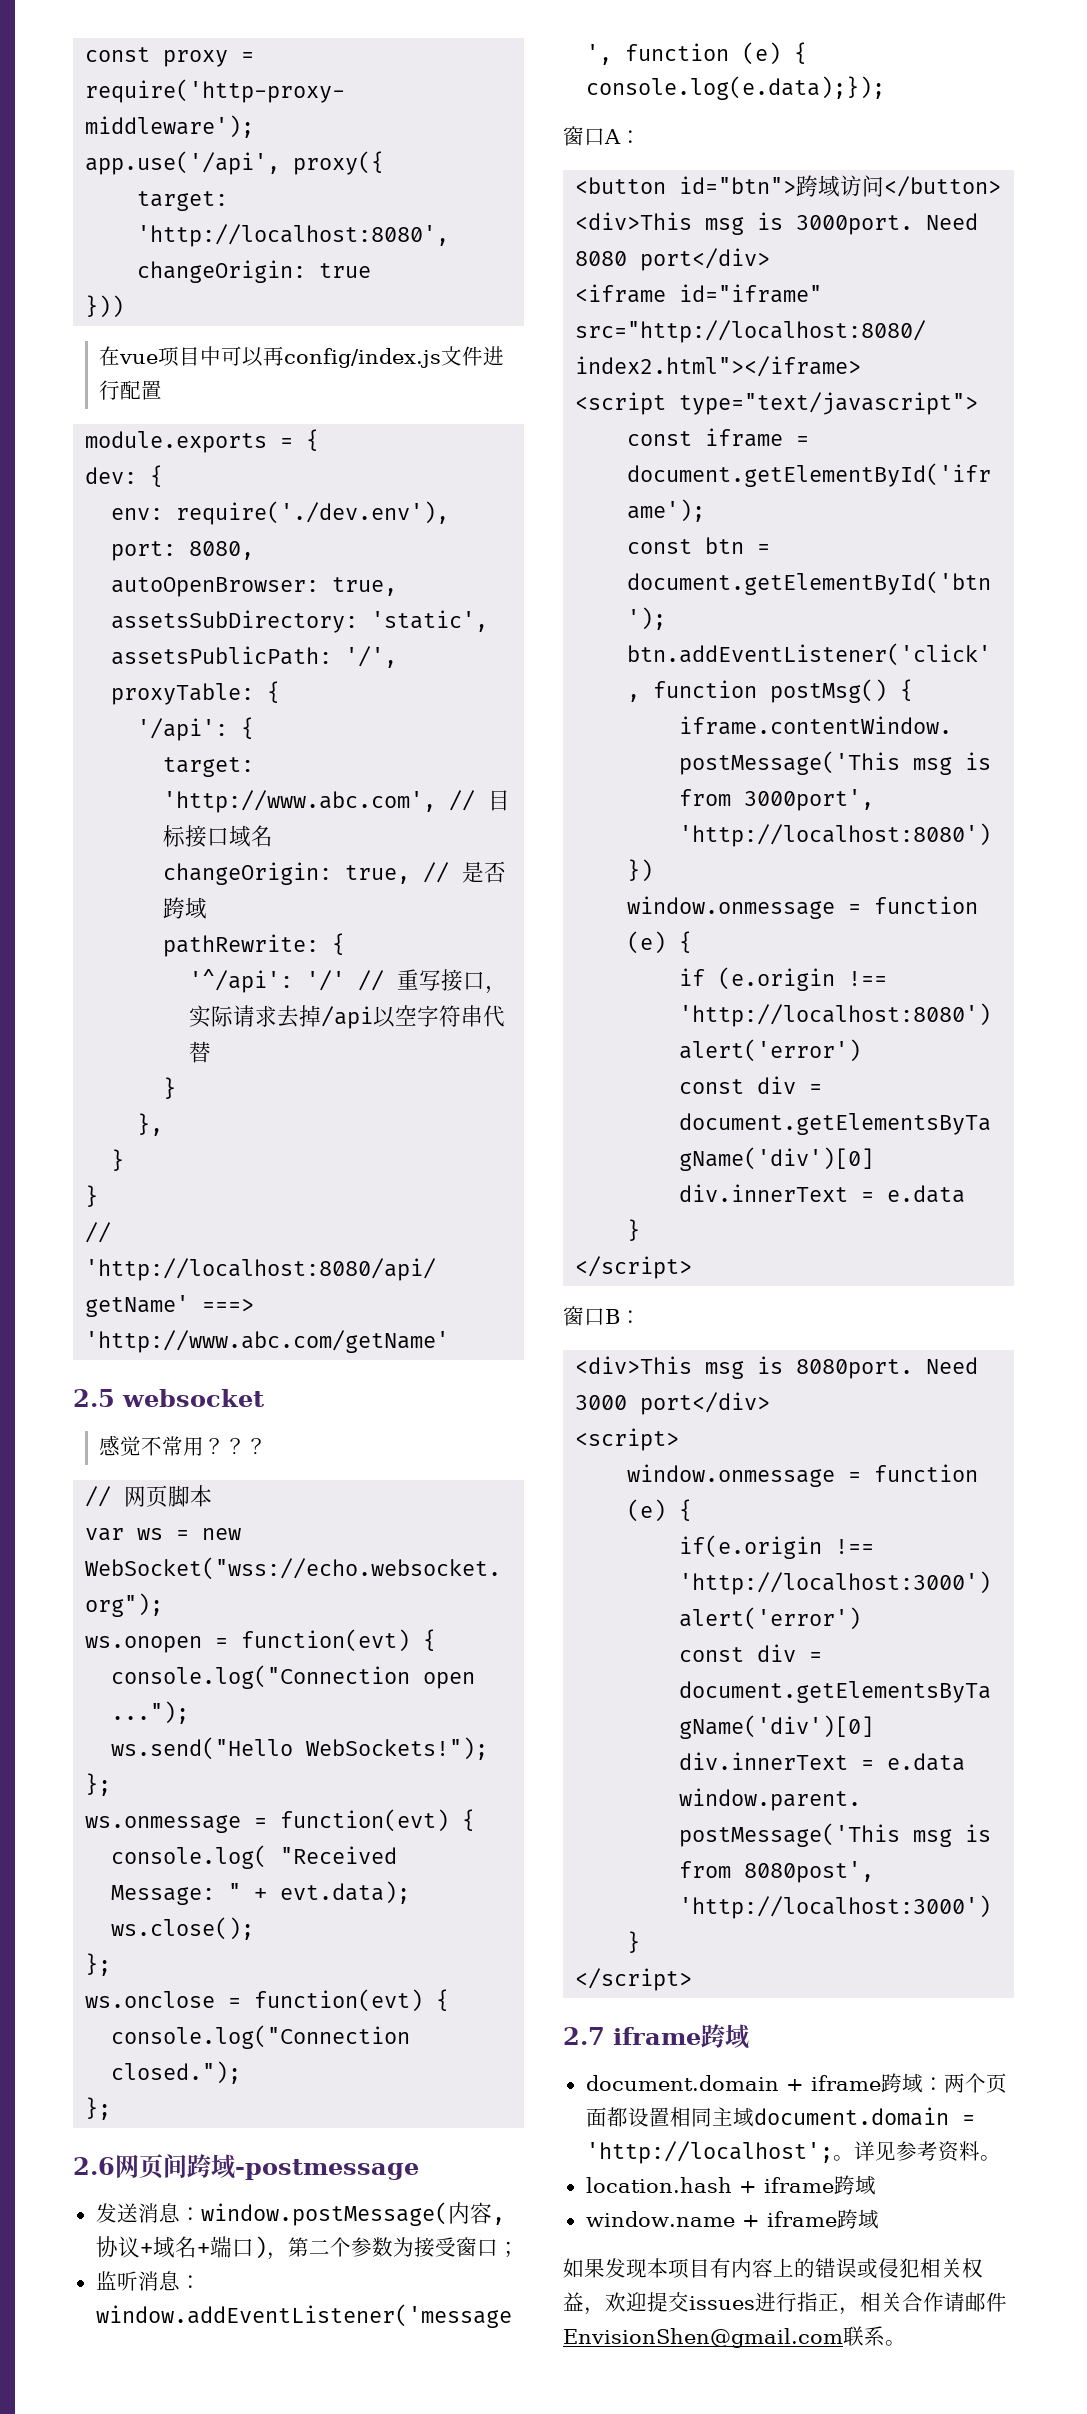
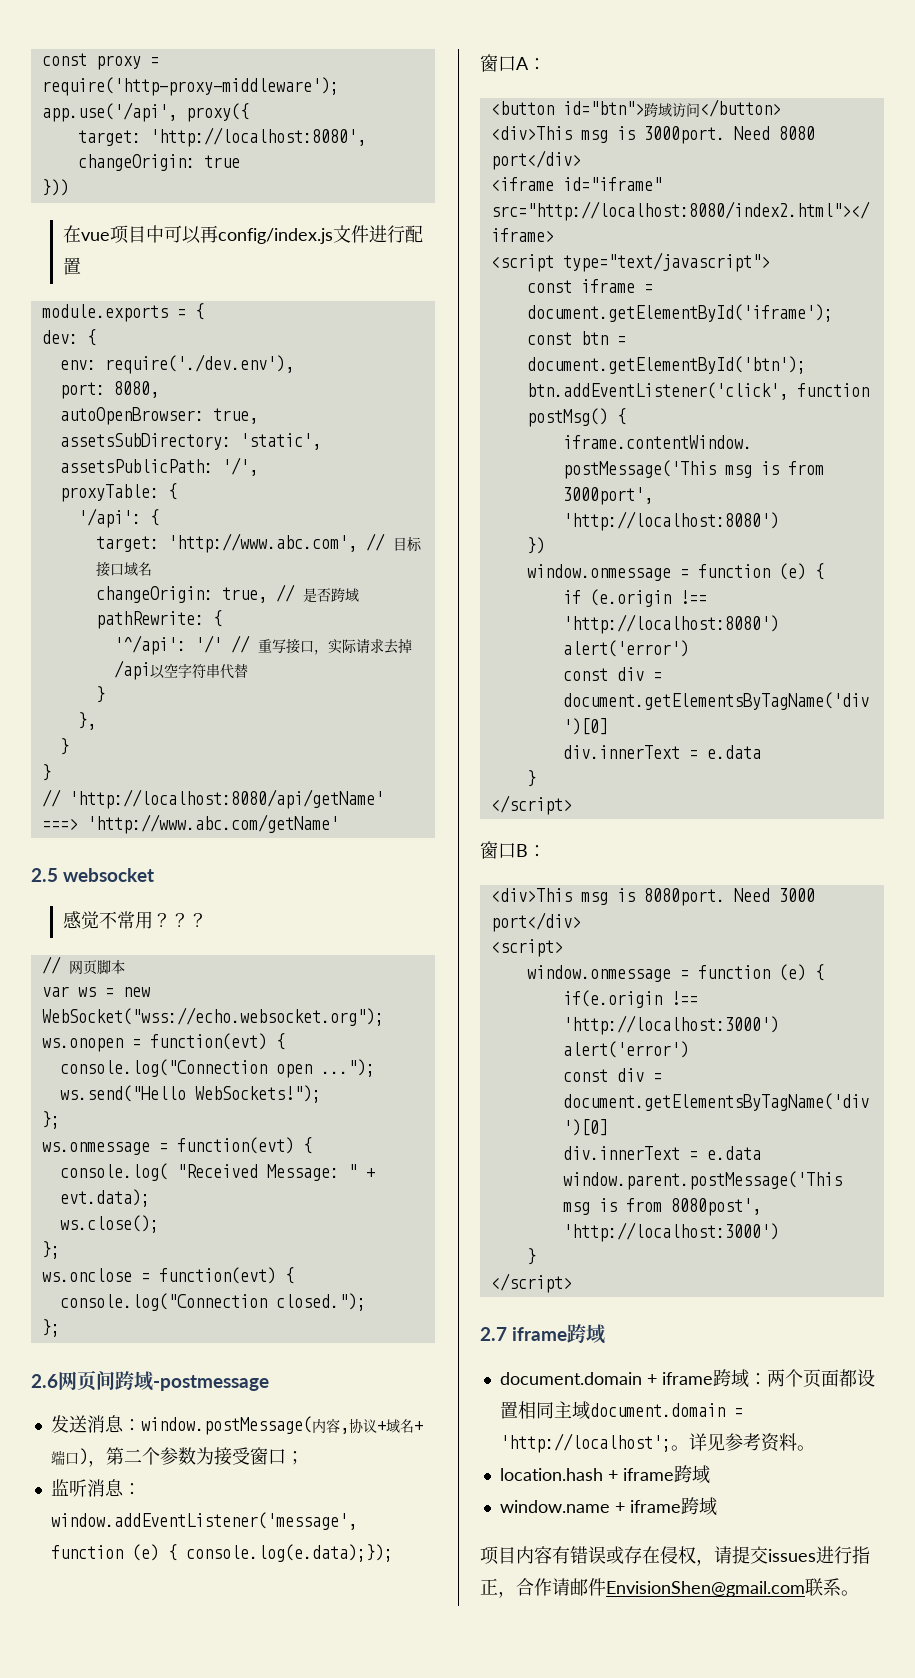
- 如果发现本项目有内容上的错误或侵犯相关权益，欢迎提交issues进行指正，相关合作请邮件EnvisionShen@gmail.com联系。
+ 项目内容有错误或存在侵权，请提交issues进行指正，合作请邮件EnvisionShen@gmail.com联系。

